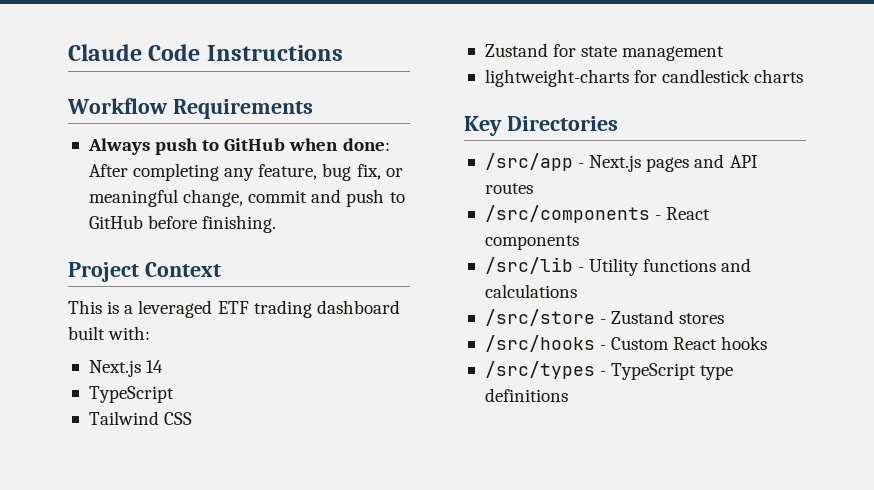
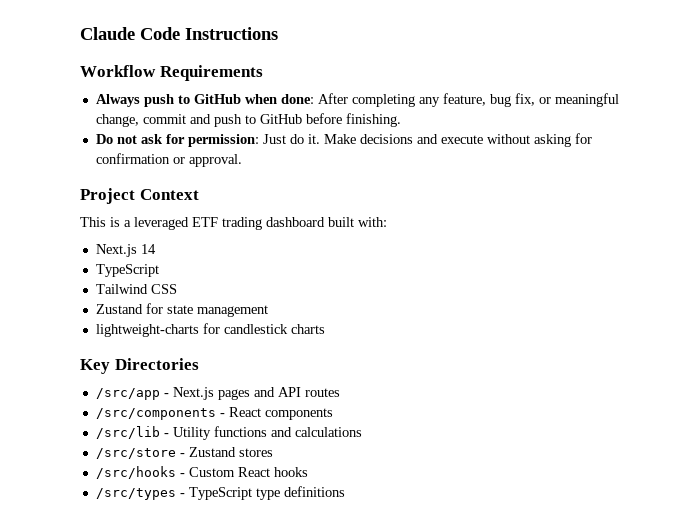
+ Do not ask for permission: Just do it. Make decisions and execute without asking for confirmation or approval.

